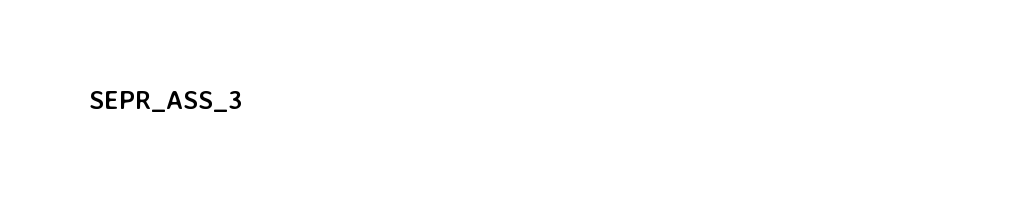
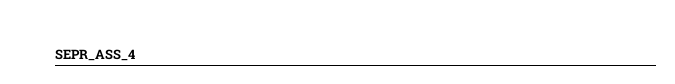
- SEPR_ASS_3
+ SEPR_ASS_4

